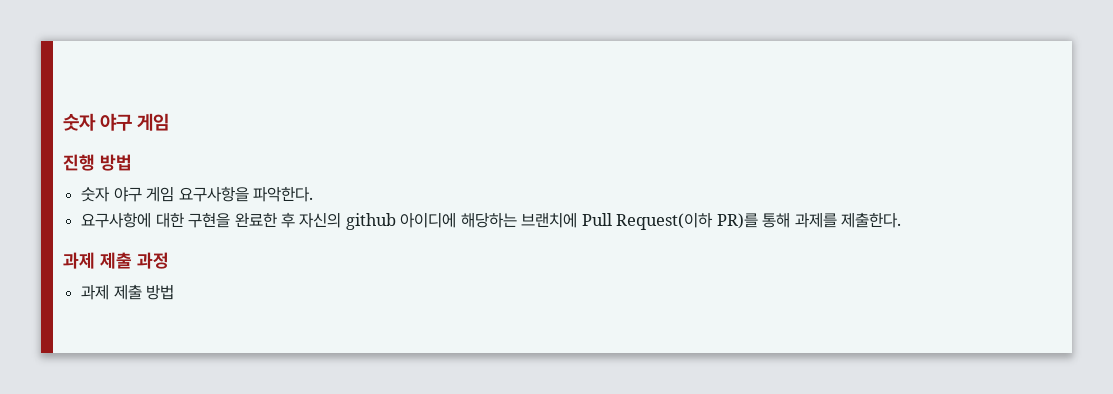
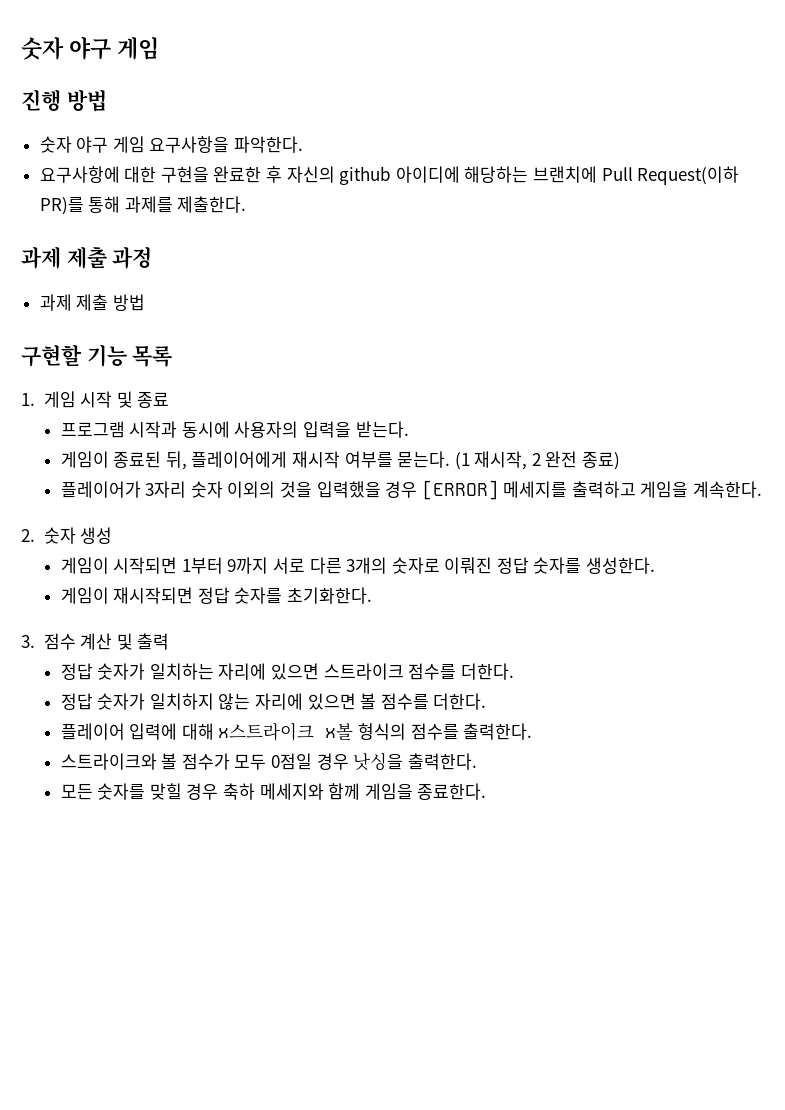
+ 구현할 기능 목록
+ 1. 게임 시작 및 종료
+ 프로그램 시작과 동시에 사용자의 입력을 받는다.
+ 게임이 종료된 뒤, 플레이어에게 재시작 여부를 묻는다. (1 재시작, 2 완전 종료)
+ 플레이어가 3자리 숫자 이외의 것을 입력했을 경우 [ERROR] 메세지를 출력하고 게임을 계속한다.
+ 2. 숫자 생성
+ 게임이 시작되면 1부터 9까지 서로 다른 3개의 숫자로 이뤄진 정답 숫자를 생성한다.
+ 게임이 재시작되면 정답 숫자를 초기화한다.
+ 3. 점수 계산 및 출력
+ 정답 숫자가 일치하는 자리에 있으면 스트라이크 점수를 더한다.
+ 정답 숫자가 일치하지 않는 자리에 있으면 볼 점수를 더한다.
+ 플레이어 입력에 대해 x스트라이크 x볼 형식의 점수를 출력한다.
+ 스트라이크와 볼 점수가 모두 0점일 경우 낫싱을 출력한다.
+ 모든 숫자를 맞힐 경우 축하 메세지와 함께 게임을 종료한다.

